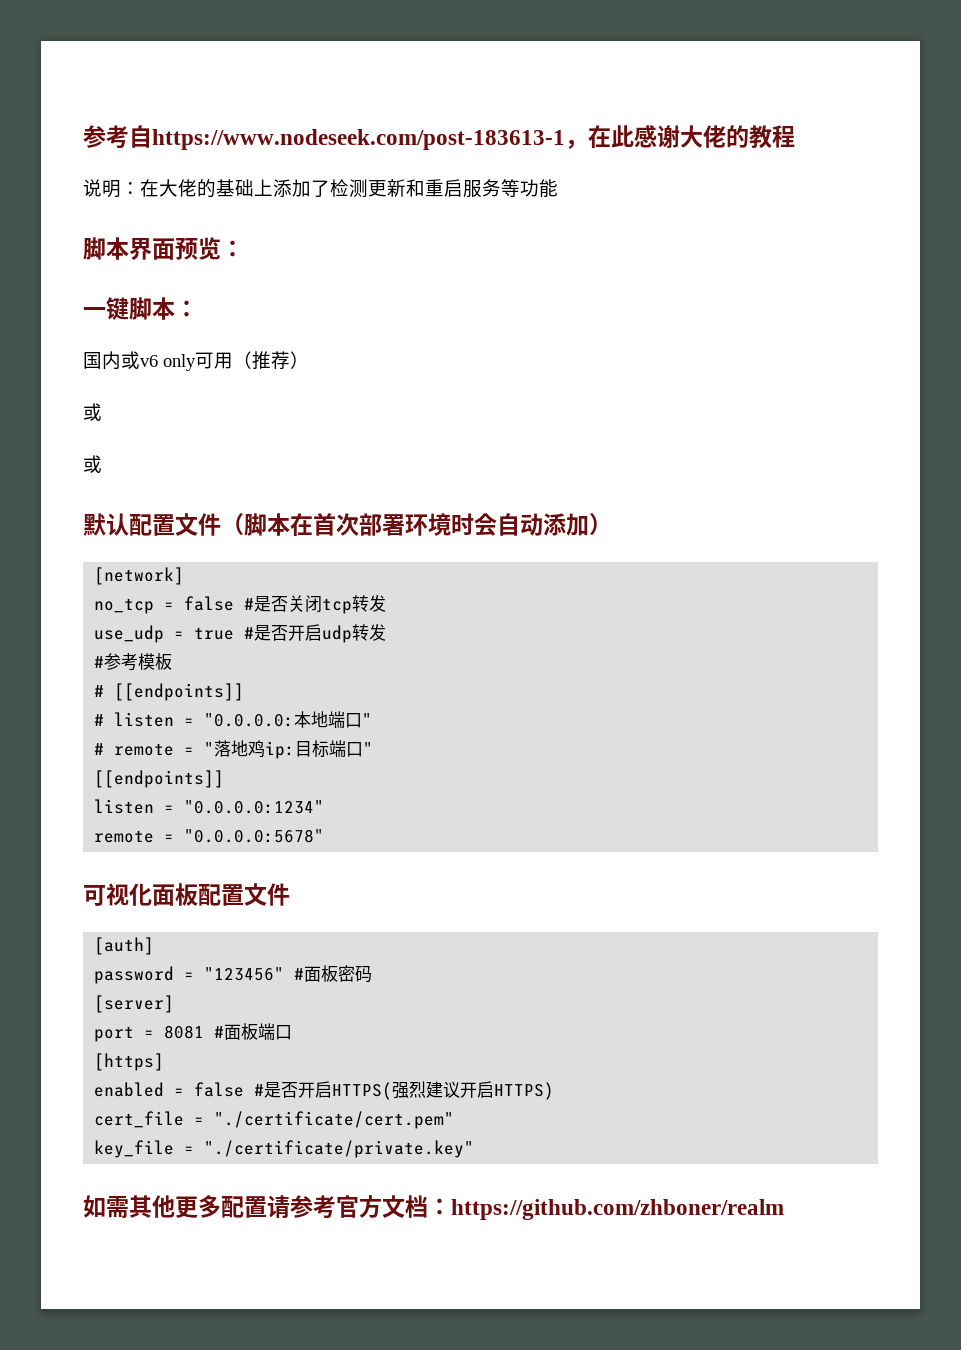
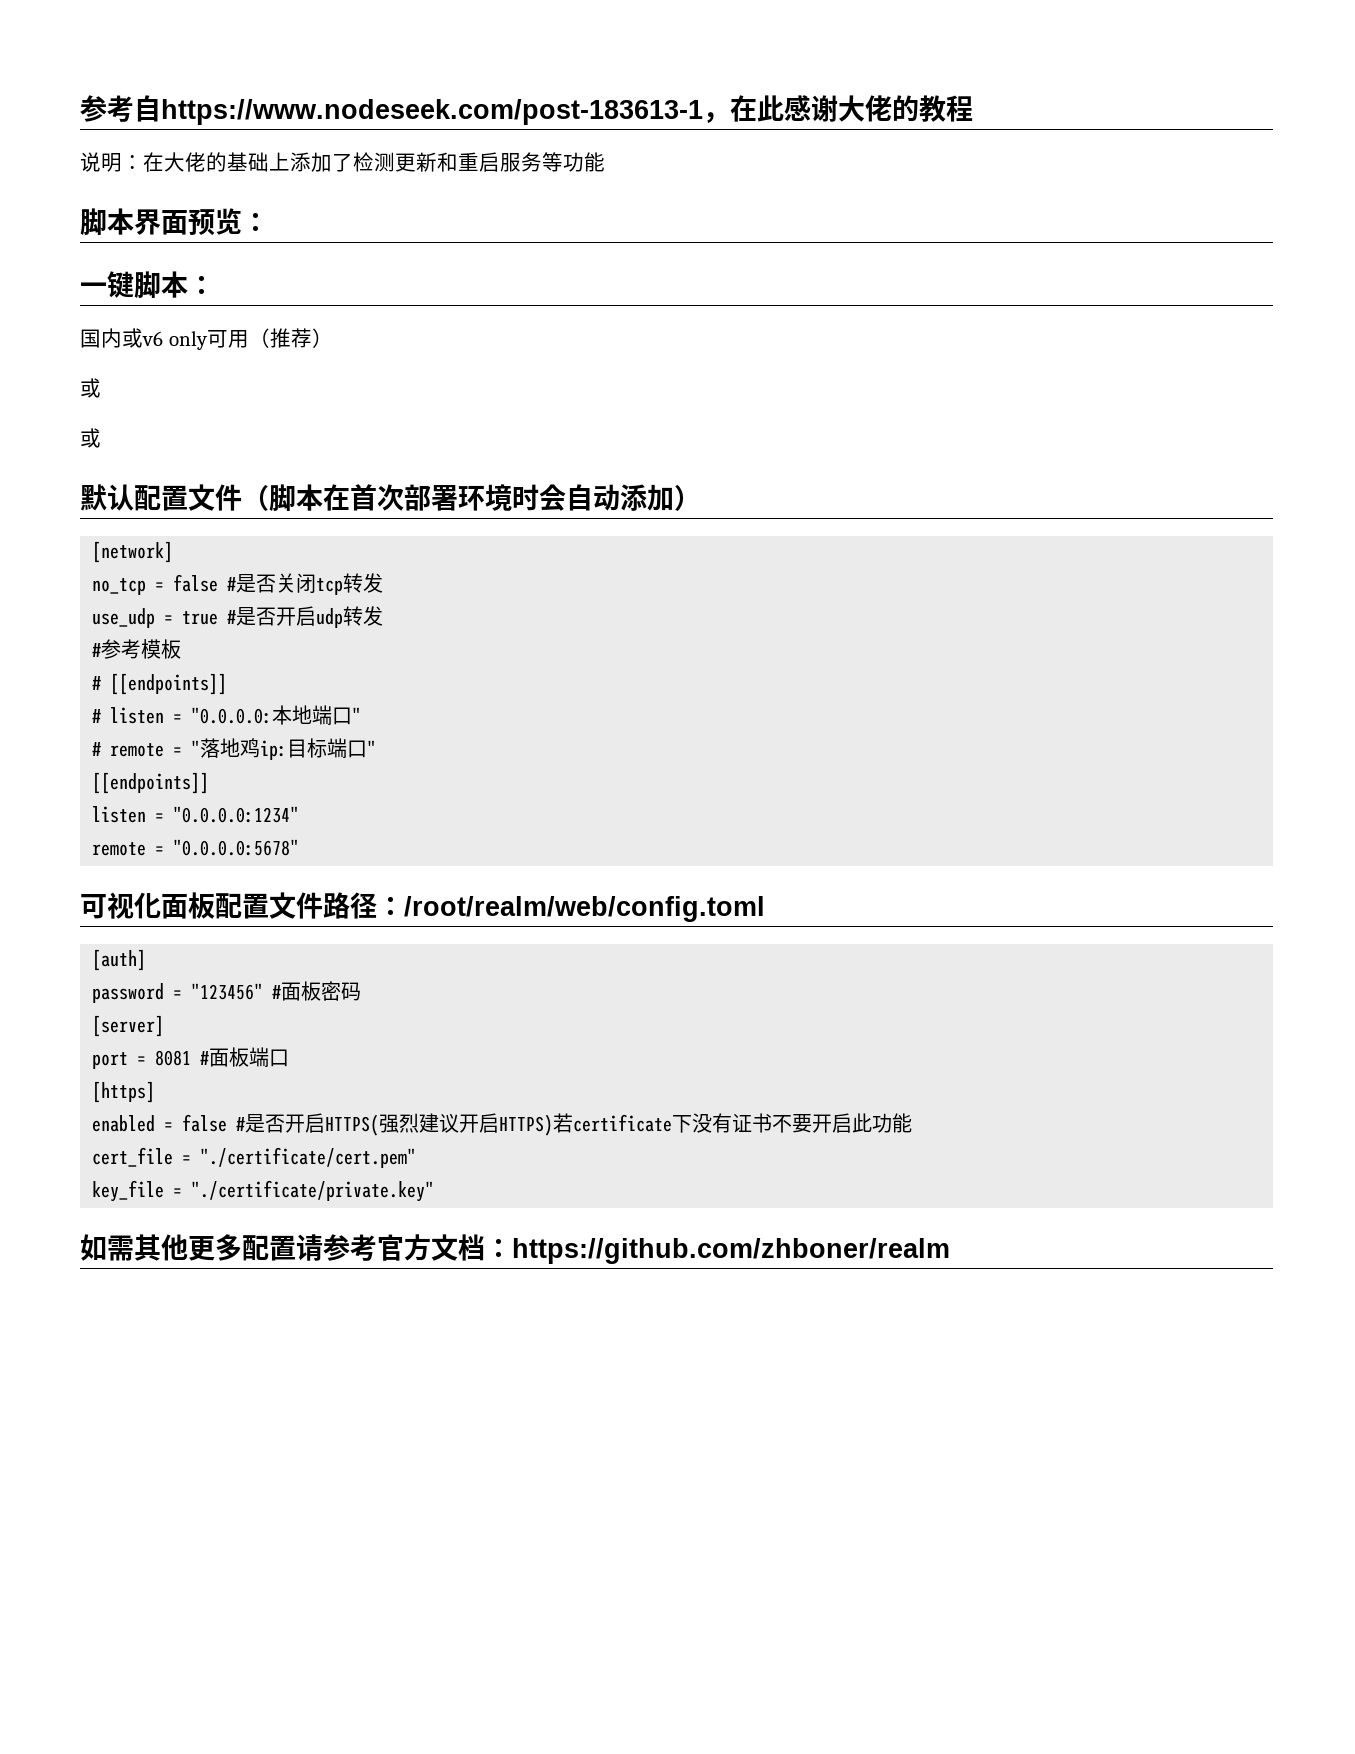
- 可视化面板配置文件
+ 可视化面板配置文件路径：/root/realm/web/config.toml
- enabled = false #是否开启HTTPS(强烈建议开启HTTPS)
+ enabled = false #是否开启HTTPS(强烈建议开启HTTPS)若certificate下没有证书不要开启此功能

